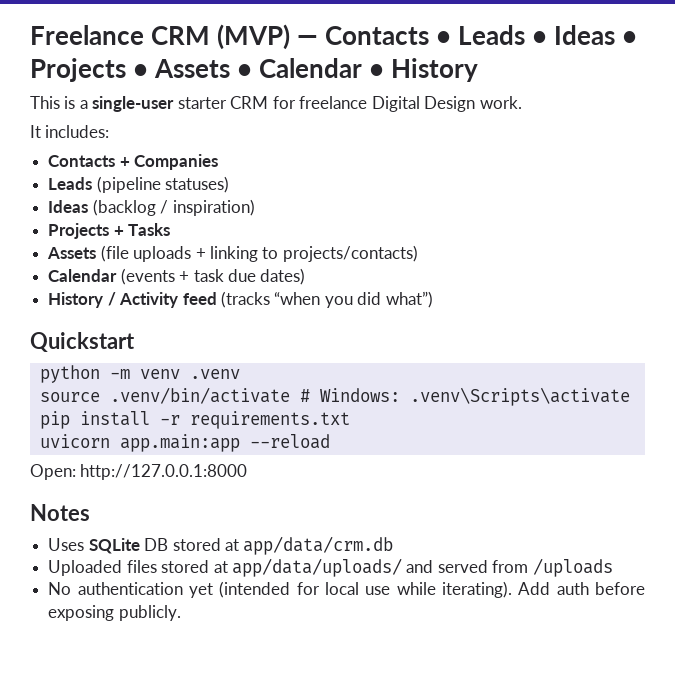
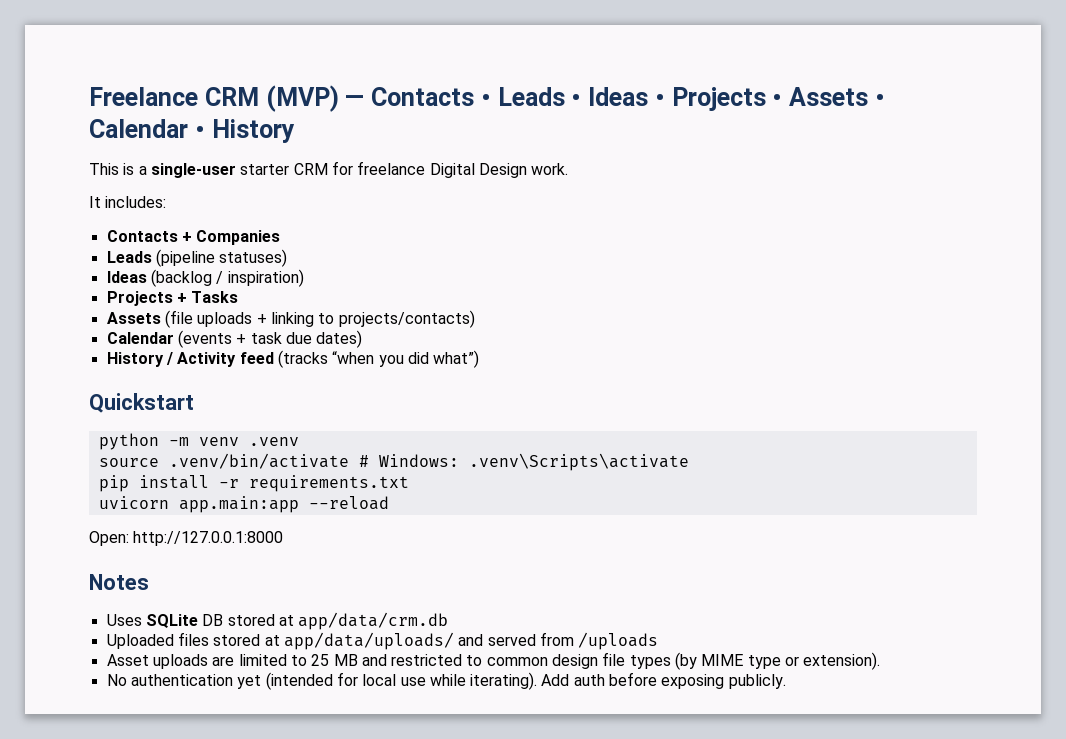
+ Asset uploads are limited to 25 MB and restricted to common design file types (by MIME type or extension).

